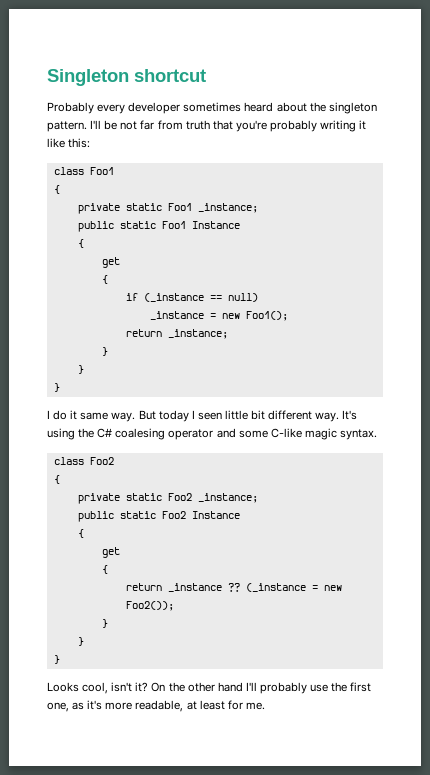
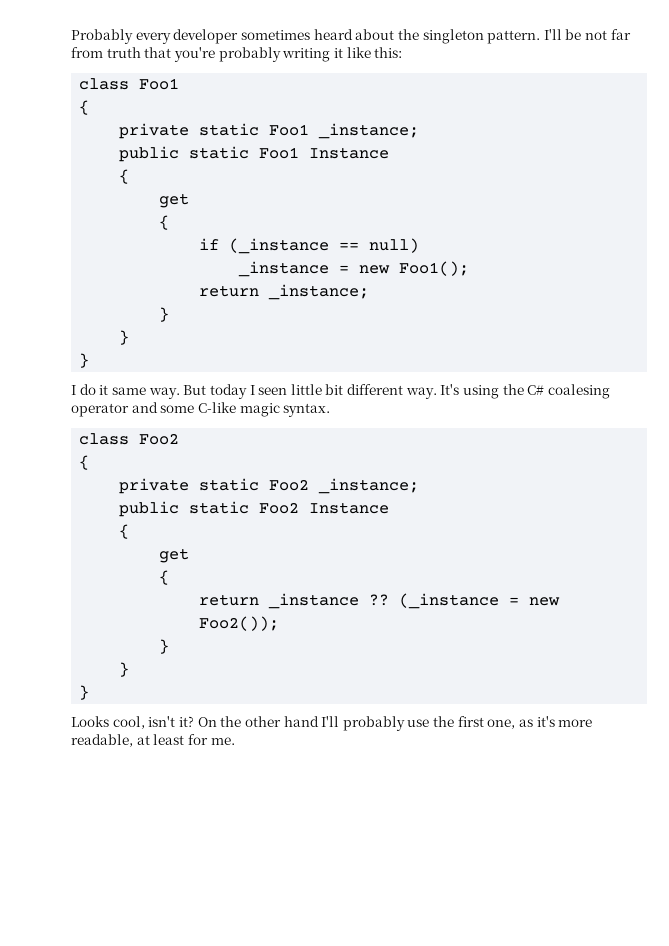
- Singleton shortcut

